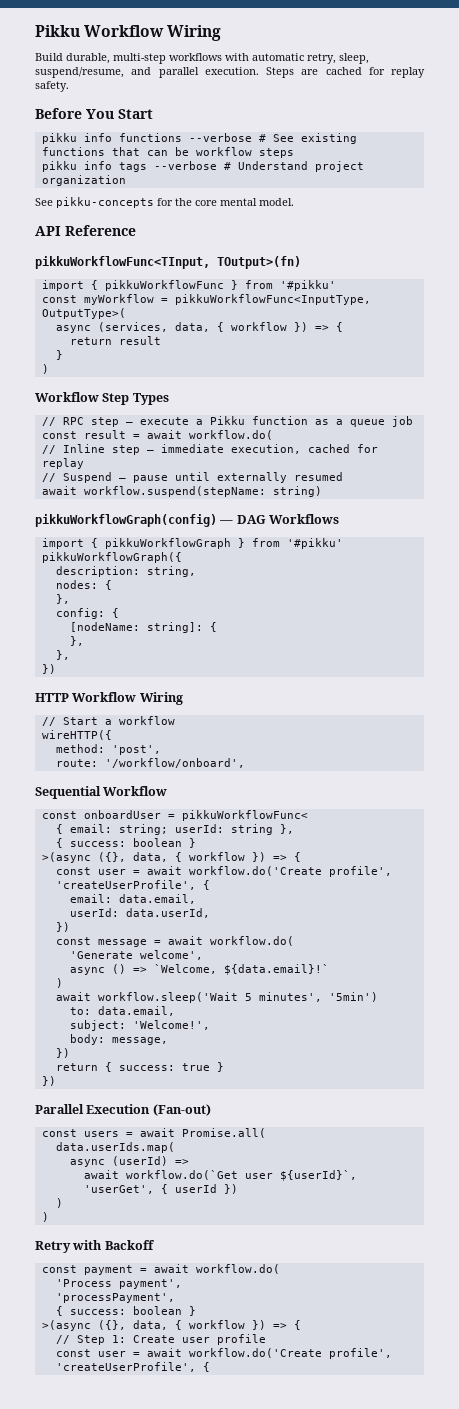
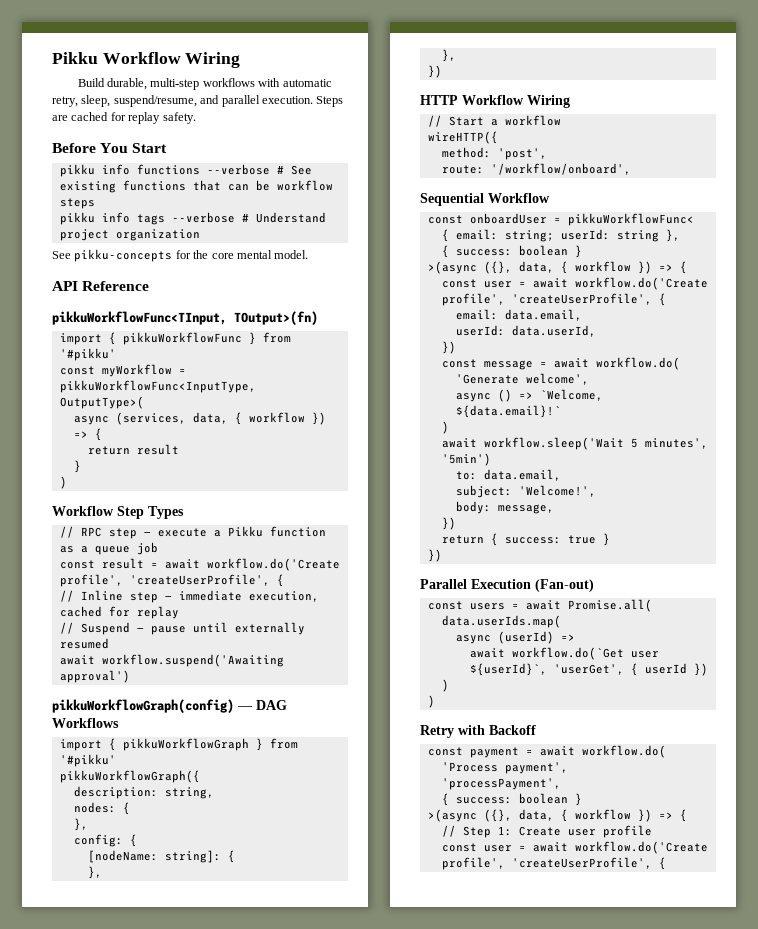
- const result = await workflow.do(
+ const result = await workflow.do('Create profile', 'createUserProfile', {
- await workflow.suspend(stepName: string)
+ await workflow.suspend('Awaiting approval')

